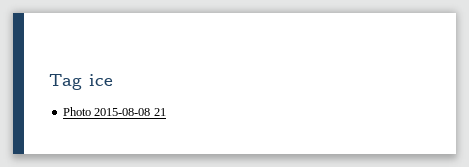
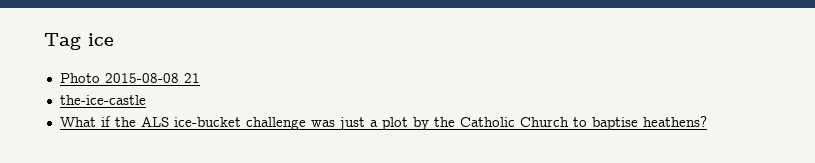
+ the-ice-castle
+ What if the ALS ice-bucket challenge was just a plot by the Catholic Church to baptise heathens?

